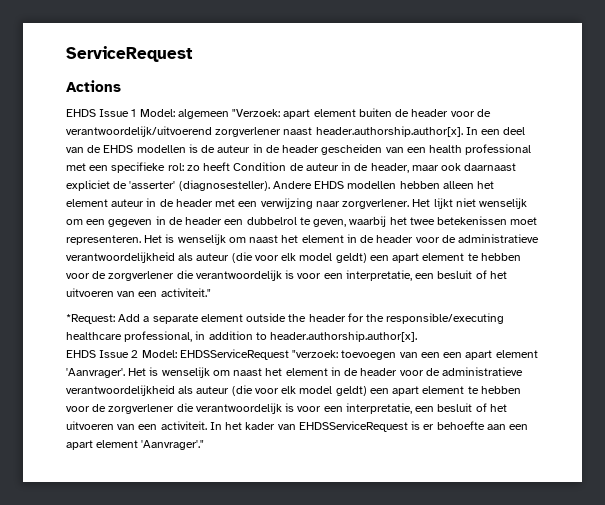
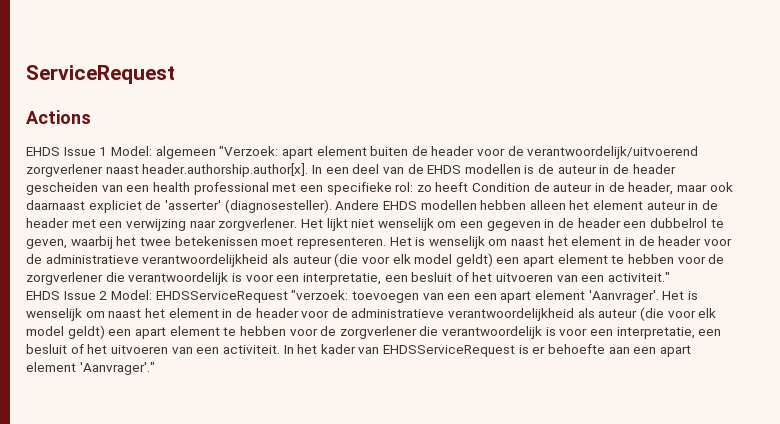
- *Request: Add a separate element outside the header for the responsible/executing healthcare professional, in addition to header.authorship.author[x].

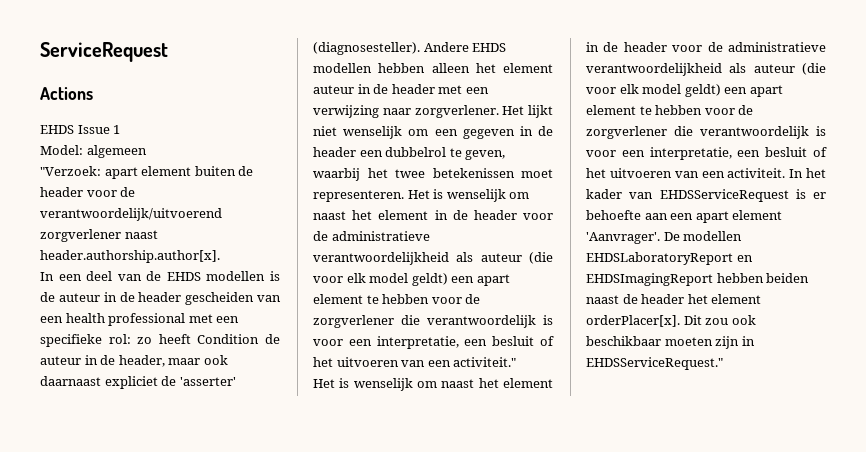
- EHDS Issue 1 Model: algemeen "Verzoek: apart element buiten de header voor de verantwoordelijk/uitvoerend zorgverlener naast header.authorship.author[x]. In een deel van de EHDS modellen is de auteur in de header gescheiden van een health professional met een specifieke rol: zo heeft Condition de auteur in de header, maar ook daarnaast expliciet de 'asserter' (diagnosesteller).
+ EHDS Issue 1
+ Model: algemeen
+ "Verzoek: apart element buiten de header voor de verantwoordelijk/uitvoerend zorgverlener naast header.authorship.author[x].
+ In een deel van de EHDS modellen is de auteur in de header gescheiden van een health professional met een specifieke rol: zo heeft Condition de auteur in de header, maar ook daarnaast expliciet de 'asserter' (diagnosesteller).
- EHDS Issue 2 Model: EHDSServiceRequest "verzoek: toevoegen van een een apart element 'Aanvrager'.
- In het kader van EHDSServiceRequest is er behoefte aan een apart element 'Aanvrager'."
+ In het kader van EHDSServiceRequest is er behoefte aan een apart element 'Aanvrager'. De modellen EHDSLaboratoryReport en EHDSImagingReport hebben beiden naast de header het element orderPlacer[x]. Dit zou ook beschikbaar moeten zijn in EHDSServiceRequest."

